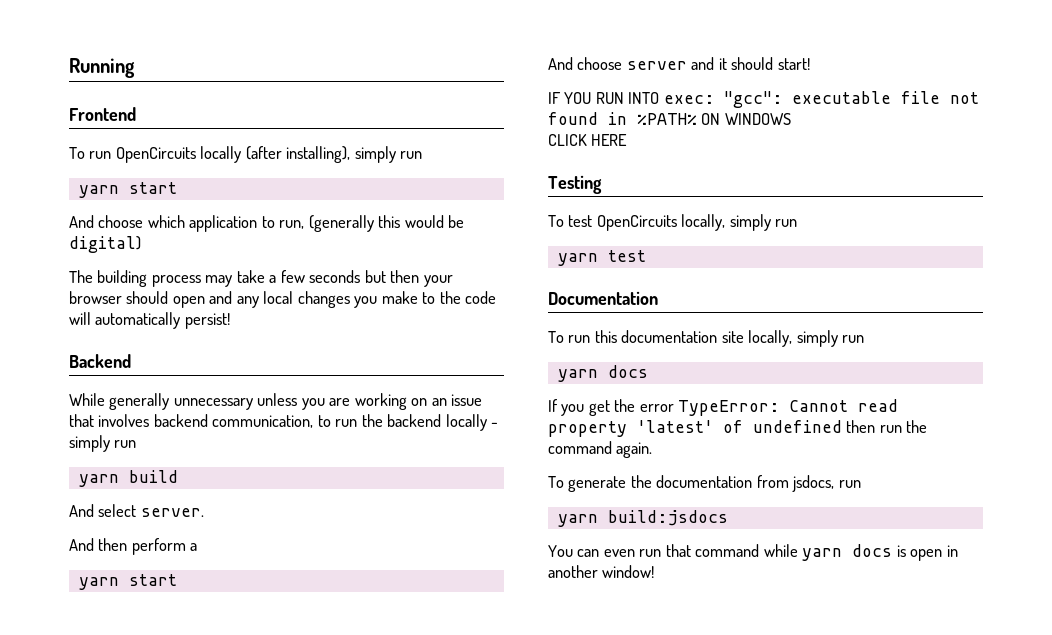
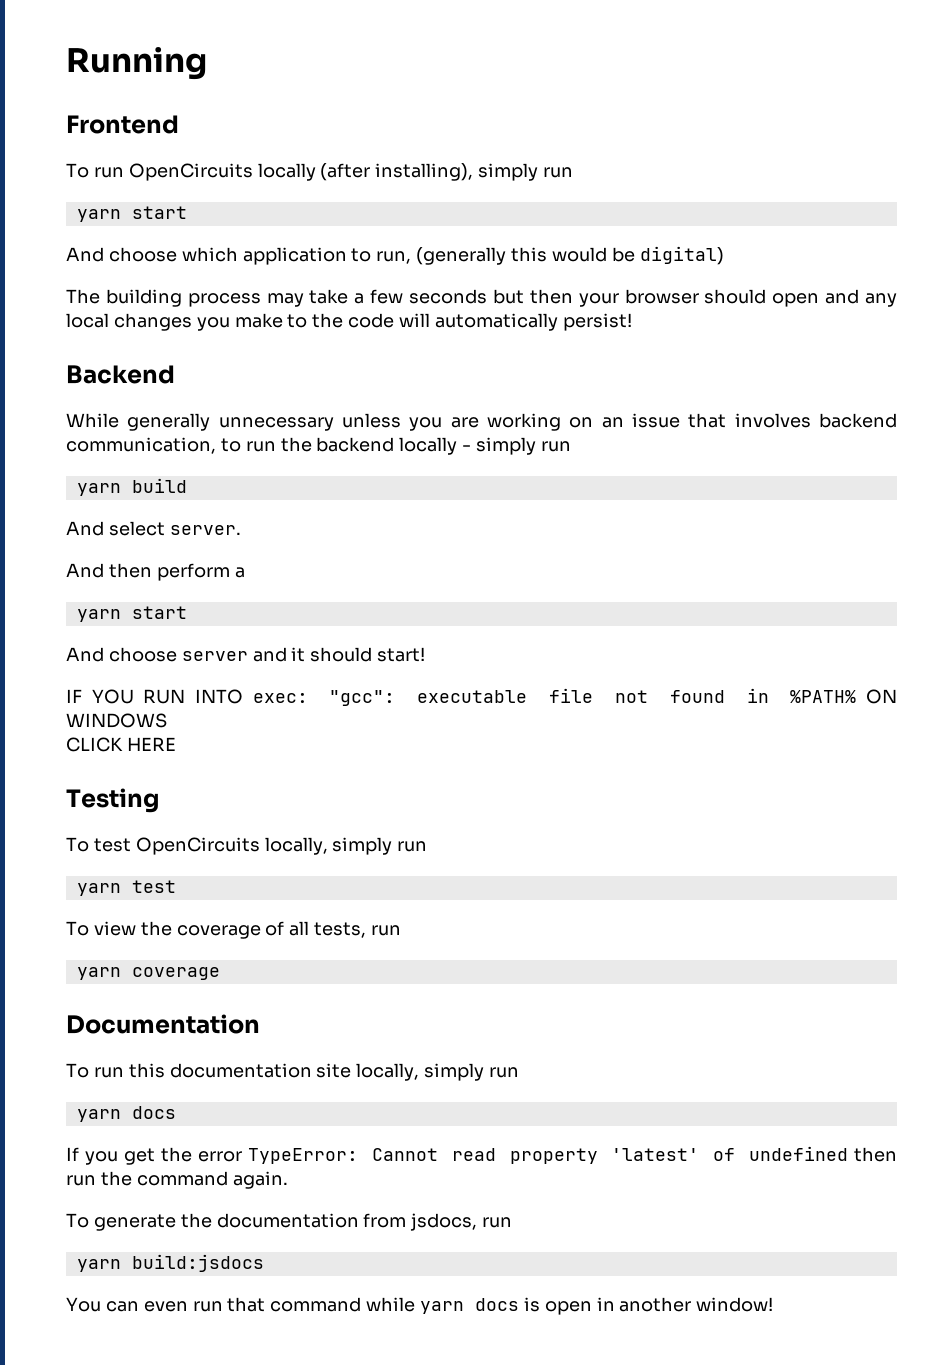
+ To view the coverage of all tests, run
+ yarn coverage

